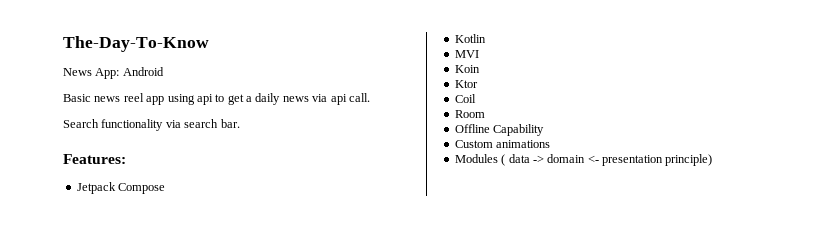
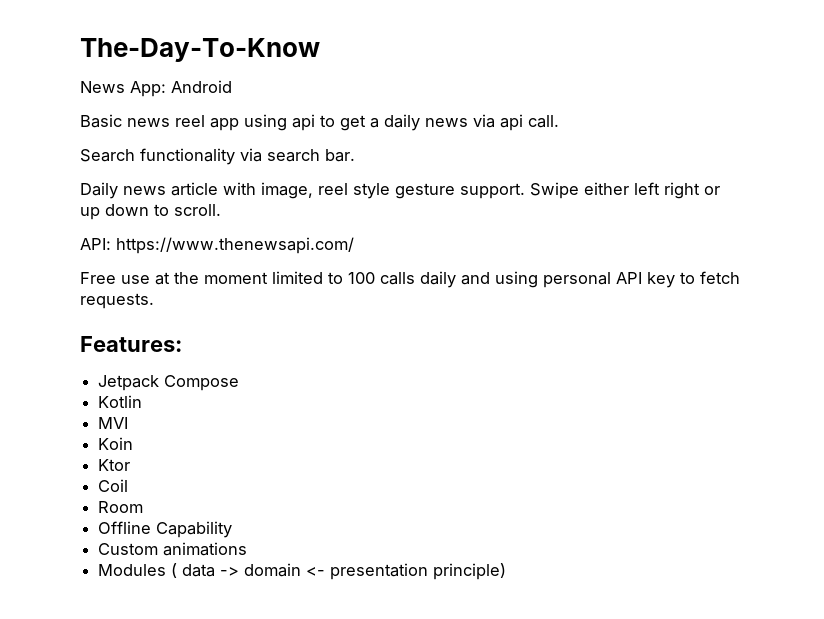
+ Daily news article with image, reel style gesture support. Swipe either left right or up down to scroll.
+ API: https://www.thenewsapi.com/
+ Free use at the moment limited to 100 calls daily and using personal API key to fetch requests.

